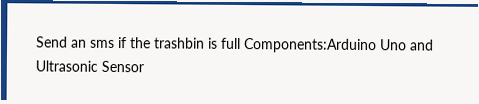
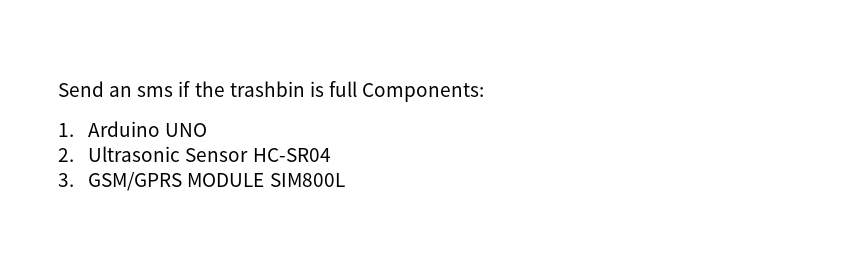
- Send an sms if the trashbin is full Components:Arduino Uno and Ultrasonic Sensor
+ Send an sms if the trashbin is full Components:
+ 1. Arduino UNO
+ 2. Ultrasonic Sensor HC-SR04
+ 3. GSM/GPRS MODULE SIM800L

